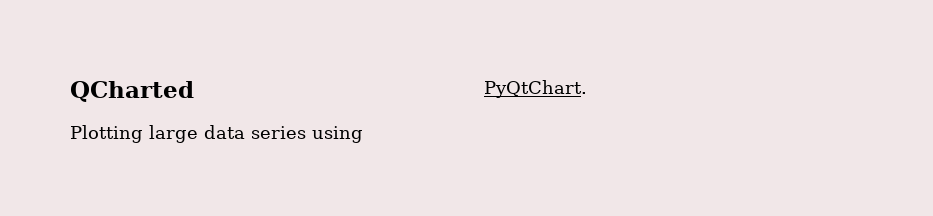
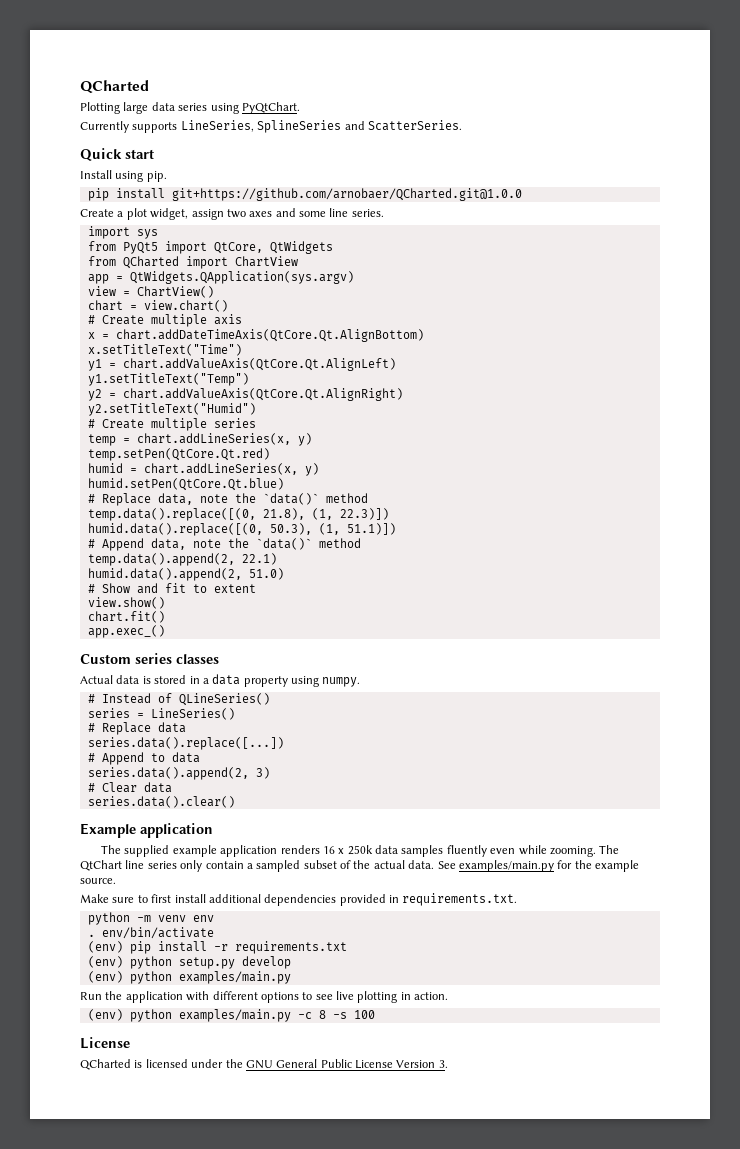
+ Currently supports LineSeries, SplineSeries and ScatterSeries.
+ Quick start
+ Install using pip.
+ pip install git+https://github.com/arnobaer/QCharted.git@1.0.0
+ Create a plot widget, assign two axes and some line series.
+ import sys
+ from PyQt5 import QtCore, QtWidgets
+ from QCharted import ChartView
+ app = QtWidgets.QApplication(sys.argv)
+ view = ChartView()
+ chart = view.chart()
+ # Create multiple axis
+ x = chart.addDateTimeAxis(QtCore.Qt.AlignBottom)
+ x.setTitleText("Time")
+ y1 = chart.addValueAxis(QtCore.Qt.AlignLeft)
+ y1.setTitleText("Temp")
+ y2 = chart.addValueAxis(QtCore.Qt.AlignRight)
+ y2.setTitleText("Humid")
+ # Create multiple series
+ temp = chart.addLineSeries(x, y)
+ temp.setPen(QtCore.Qt.red)
+ humid = chart.addLineSeries(x, y)
+ humid.setPen(QtCore.Qt.blue)
+ # Replace data, note the `data()` method
+ temp.data().replace([(0, 21.8), (1, 22.3)])
+ humid.data().replace([(0, 50.3), (1, 51.1)])
+ # Append data, note the `data()` method
+ temp.data().append(2, 22.1)
+ humid.data().append(2, 51.0)
+ # Show and fit to extent
+ view.show()
+ chart.fit()
+ app.exec_()
+ Custom series classes
+ Actual data is stored in a data property using numpy.
+ # Instead of QLineSeries()
+ series = LineSeries()
+ # Replace data
+ series.data().replace([...])
+ # Append to data
+ series.data().append(2, 3)
+ # Clear data
+ series.data().clear()
+ Example application
+ The supplied example application renders 16 x 250k data samples fluently even while zooming. The QtChart line series only contain a sampled subset of the actual data. See examples/main.py for the example source.
+ Make sure to first install additional dependencies provided in requirements.txt.
+ python -m venv env
+ . env/bin/activate
+ (env) pip install -r requirements.txt
+ (env) python setup.py develop
+ (env) python examples/main.py
+ Run the application with different options to see live plotting in action.
+ (env) python examples/main.py -c 8 -s 100
+ License
+ QCharted is licensed under the GNU General Public License Version 3.

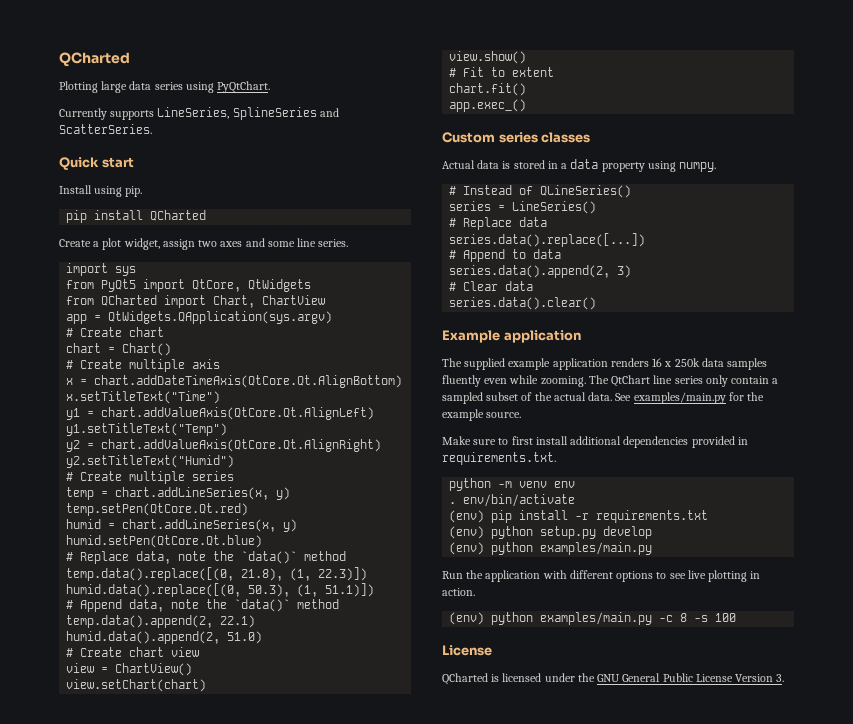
- pip install git+https://github.com/arnobaer/QCharted.git@1.0.0
+ pip install QCharted
- from QCharted import ChartView
+ from QCharted import Chart, ChartView
  app = QtWidgets.QApplication(sys.argv)
- view = ChartView()
+ # Create chart
- chart = view.chart()
+ chart = Chart()
- # Show and fit to extent
+ # Create chart view
+ view = ChartView()
+ view.setChart(chart)
+ view.show()
+ # Fit to extent
- view.show()

